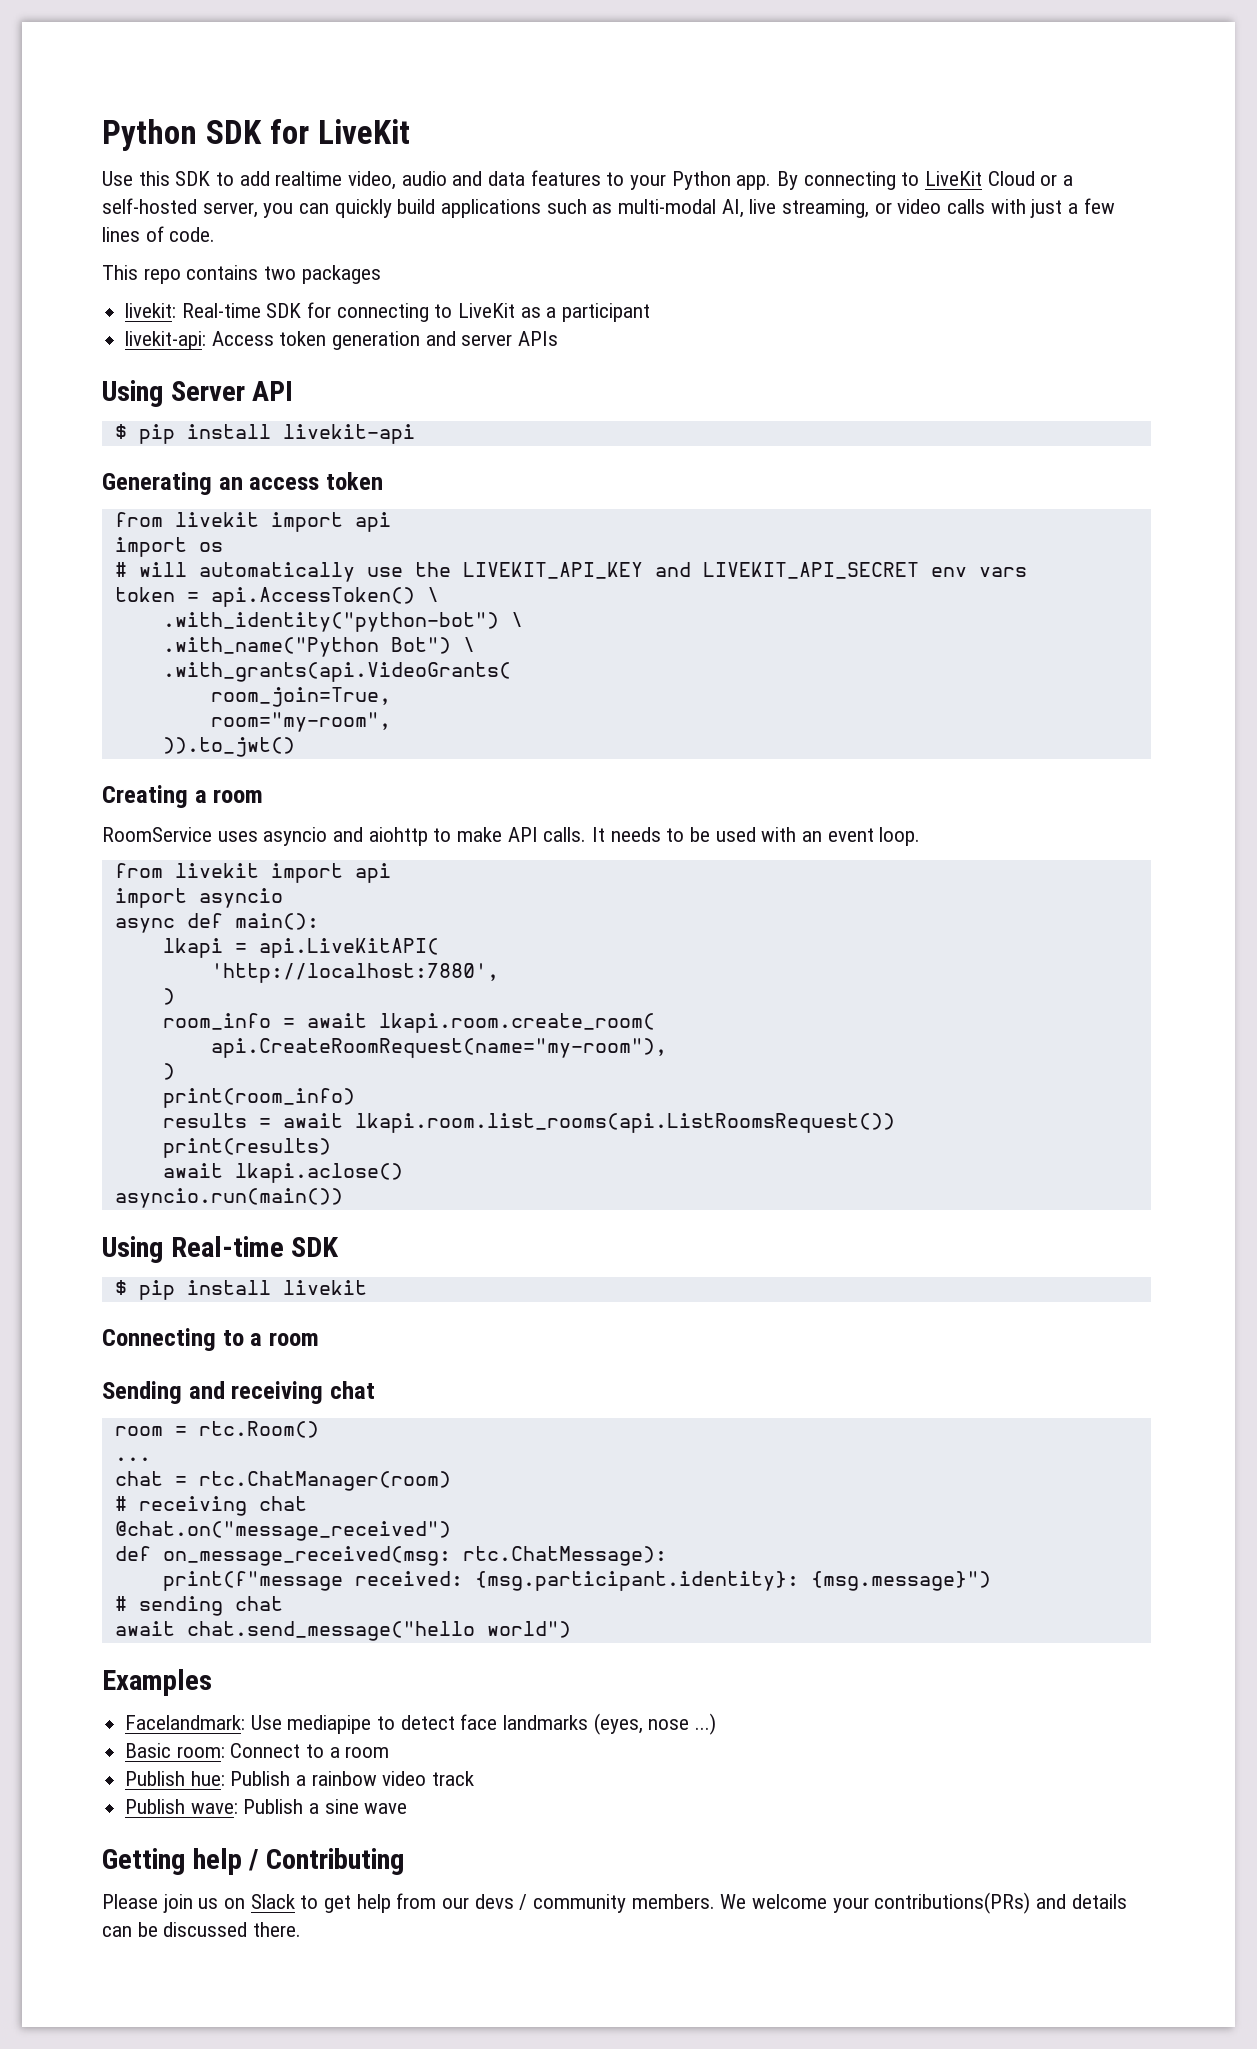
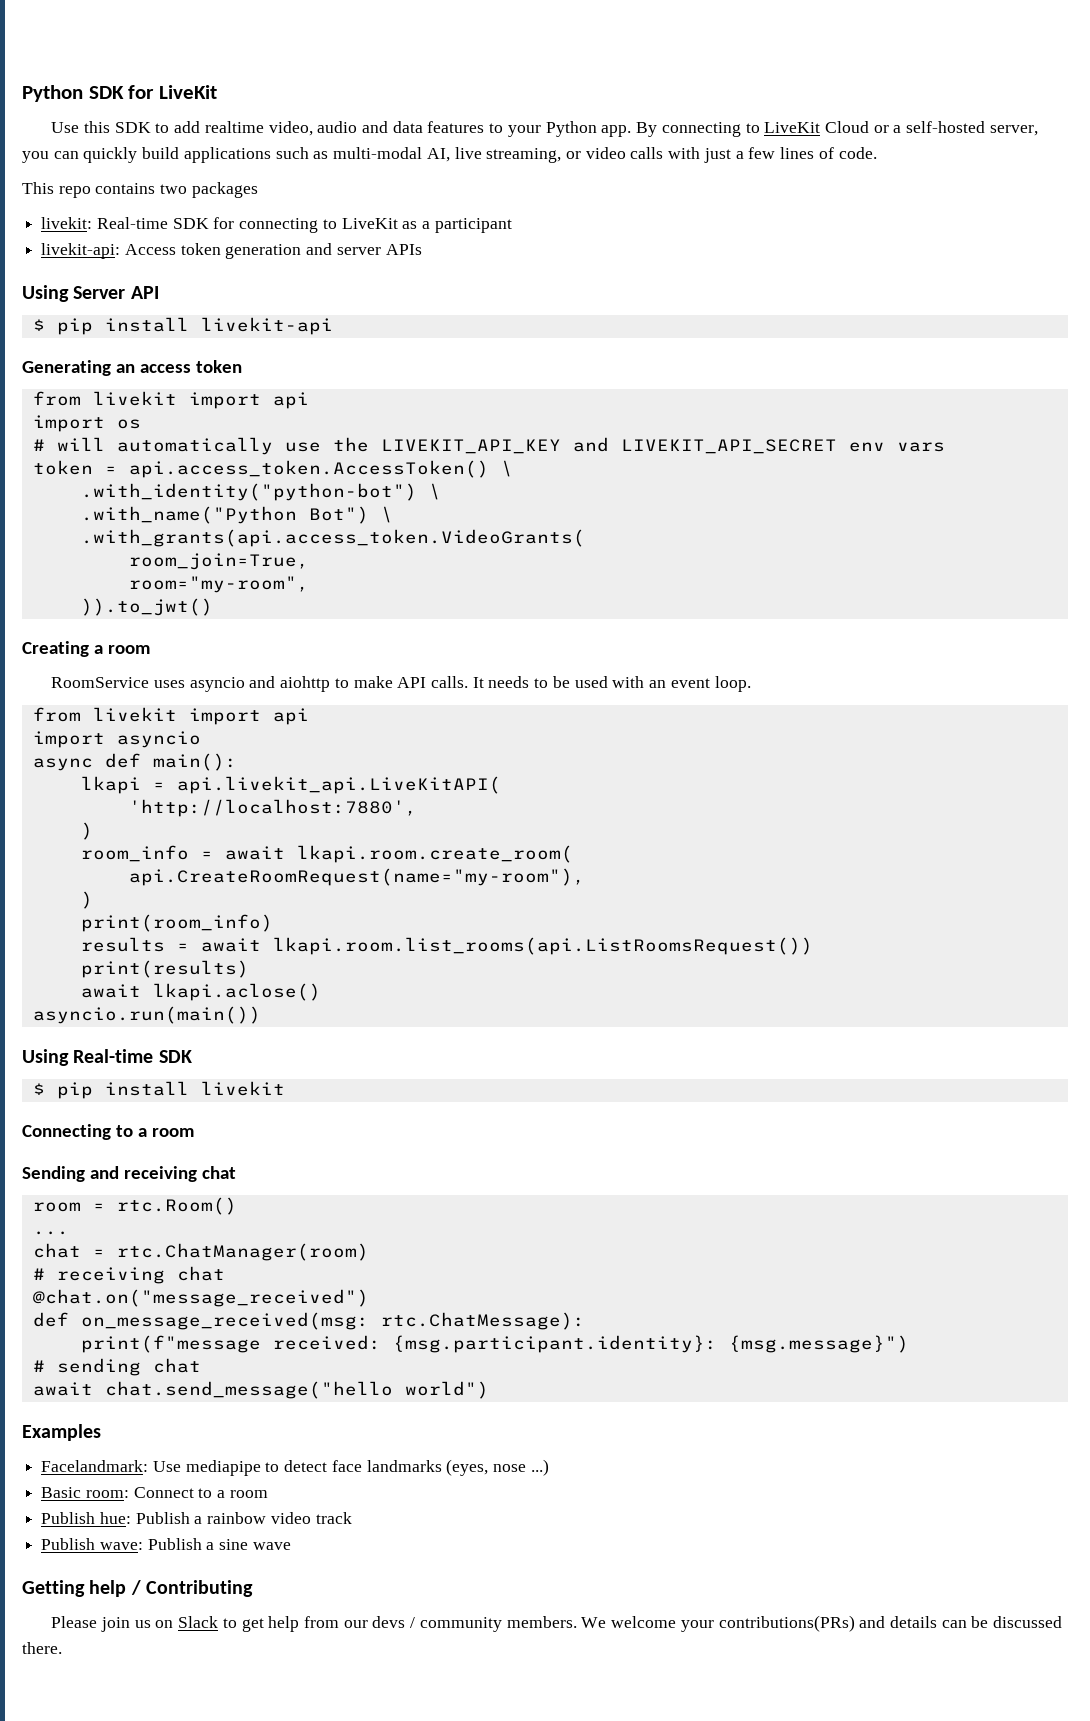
- token = api.AccessToken() \
+ token = api.access_token.AccessToken() \
- .with_grants(api.VideoGrants(
+ .with_grants(api.access_token.VideoGrants(
- lkapi = api.LiveKitAPI(
+ lkapi = api.livekit_api.LiveKitAPI(

